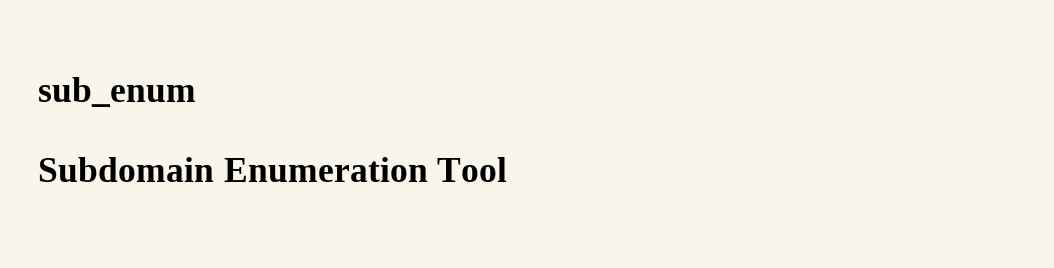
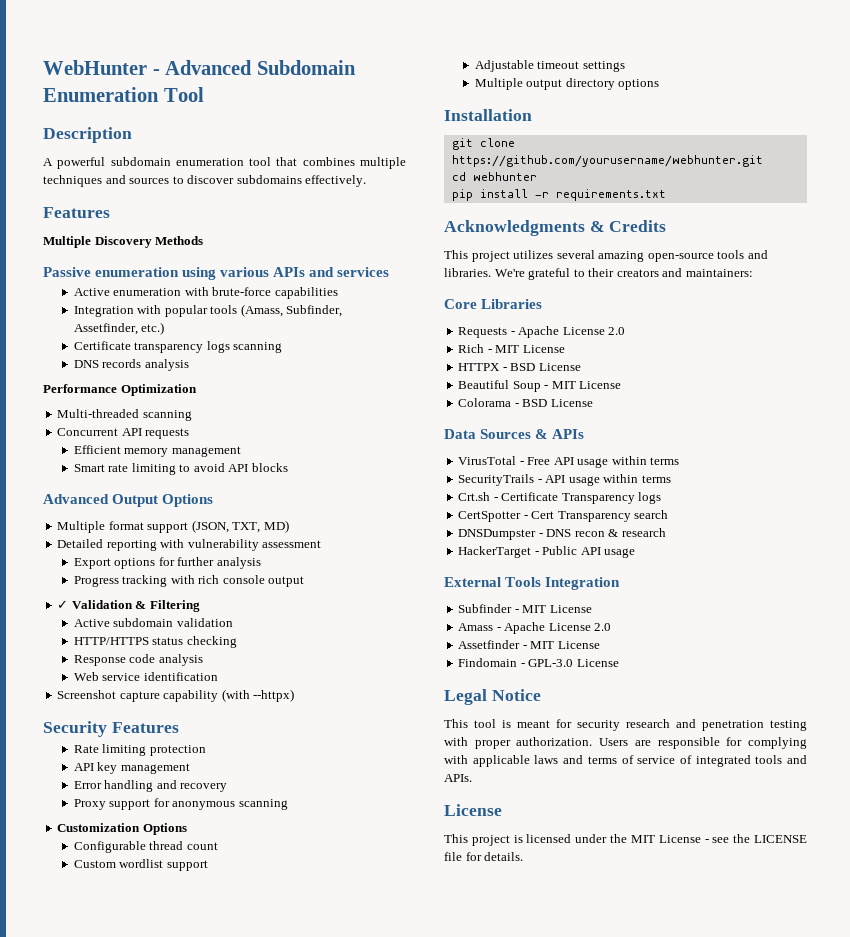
- sub_enum
- Subdomain Enumeration Tool
+ WebHunter - Advanced Subdomain Enumeration Tool
+ Description
+ A powerful subdomain enumeration tool that combines multiple techniques and sources to discover subdomains effectively.
+ Features
+ Multiple Discovery Methods
+ Passive enumeration using various APIs and services
+ Active enumeration with brute-force capabilities
+ Integration with popular tools (Amass, Subfinder, Assetfinder, etc.)
+ Certificate transparency logs scanning
+ DNS records analysis
+ Performance Optimization
+ Multi-threaded scanning
+ Concurrent API requests
+ Efficient memory management
+ Smart rate limiting to avoid API blocks
+ Advanced Output Options
+ Multiple format support (JSON, TXT, MD)
+ Detailed reporting with vulnerability assessment
+ Export options for further analysis
+ Progress tracking with rich console output
+ ✓ Validation & Filtering
+ Active subdomain validation
+ HTTP/HTTPS status checking
+ Response code analysis
+ Web service identification
+ Screenshot capture capability (with --httpx)
+ Security Features
+ Rate limiting protection
+ API key management
+ Error handling and recovery
+ Proxy support for anonymous scanning
+ Customization Options
+ Configurable thread count
+ Custom wordlist support
+ Adjustable timeout settings
+ Multiple output directory options
+ Installation
+ git clone https://github.com/yourusername/webhunter.git
+ cd webhunter
+ pip install -r requirements.txt
+ Acknowledgments & Credits
+ This project utilizes several amazing open-source tools and libraries. We're grateful to their creators and maintainers:
+ Core Libraries
+ Requests - Apache License 2.0
+ Rich - MIT License
+ HTTPX - BSD License
+ Beautiful Soup - MIT License
+ Colorama - BSD License
+ Data Sources & APIs
+ VirusTotal - Free API usage within terms
+ SecurityTrails - API usage within terms
+ Crt.sh - Certificate Transparency logs
+ CertSpotter - Cert Transparency search
+ DNSDumpster - DNS recon & research
+ HackerTarget - Public API usage
+ External Tools Integration
+ Subfinder - MIT License
+ Amass - Apache License 2.0
+ Assetfinder - MIT License
+ Findomain - GPL-3.0 License
+ Legal Notice
+ This tool is meant for security research and penetration testing with proper authorization. Users are responsible for complying with applicable laws and terms of service of integrated tools and APIs.
+ License
+ This project is licensed under the MIT License - see the LICENSE file for details.

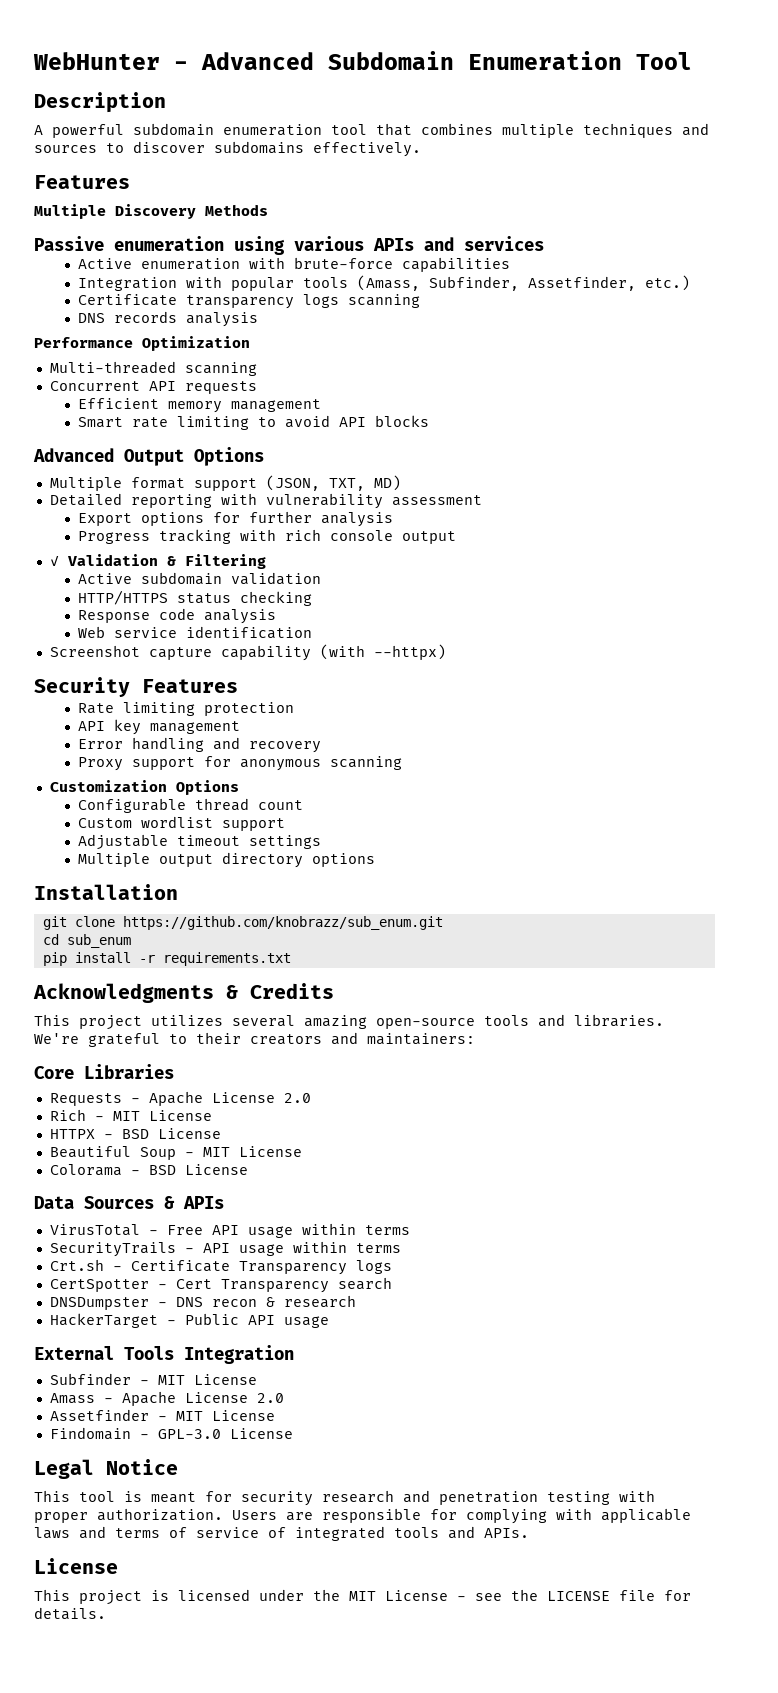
- git clone https://github.com/yourusername/webhunter.git
+ git clone https://github.com/knobrazz/sub_enum.git
- cd webhunter
+ cd sub_enum

